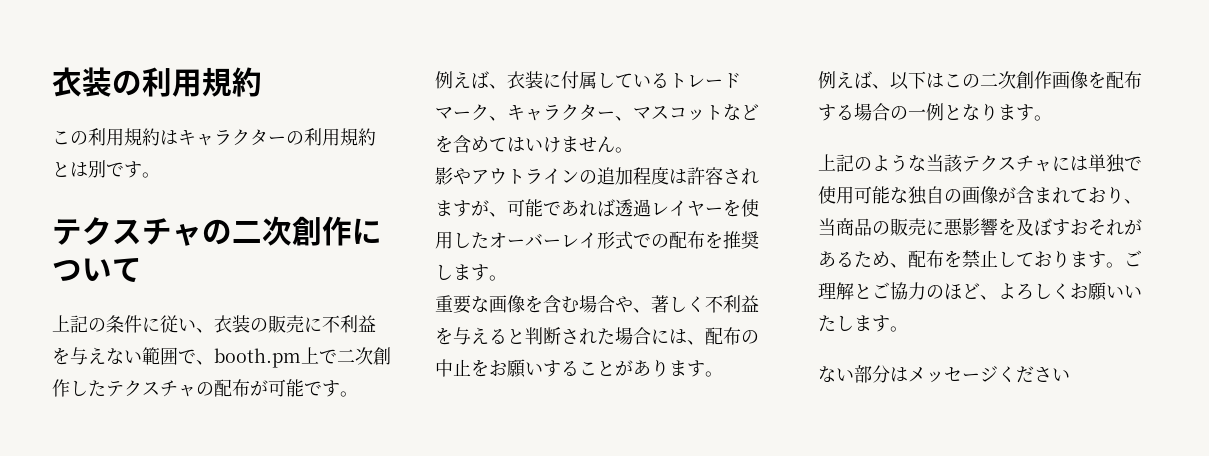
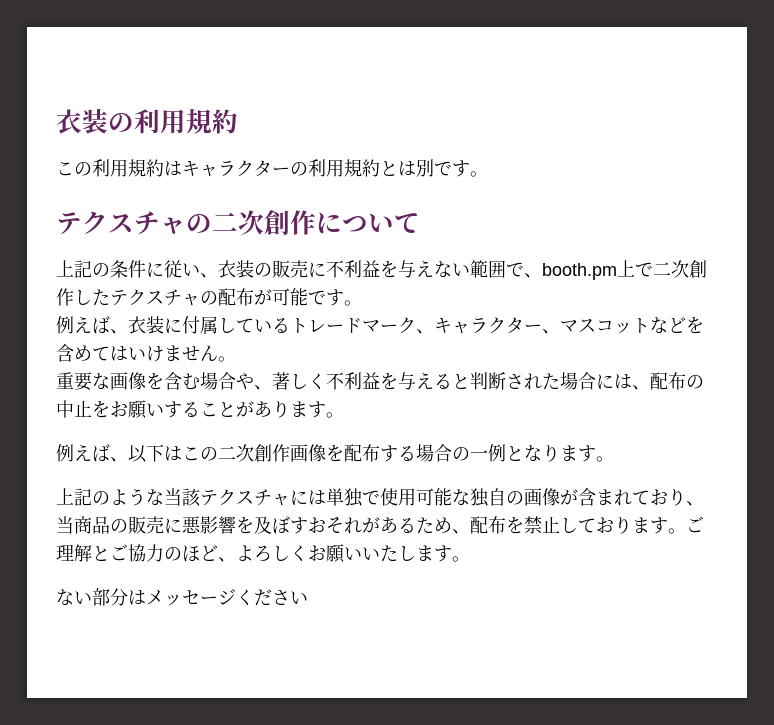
- 影やアウトラインの追加程度は許容されますが、可能であれば透過レイヤーを使用したオーバーレイ形式での配布を推奨します。

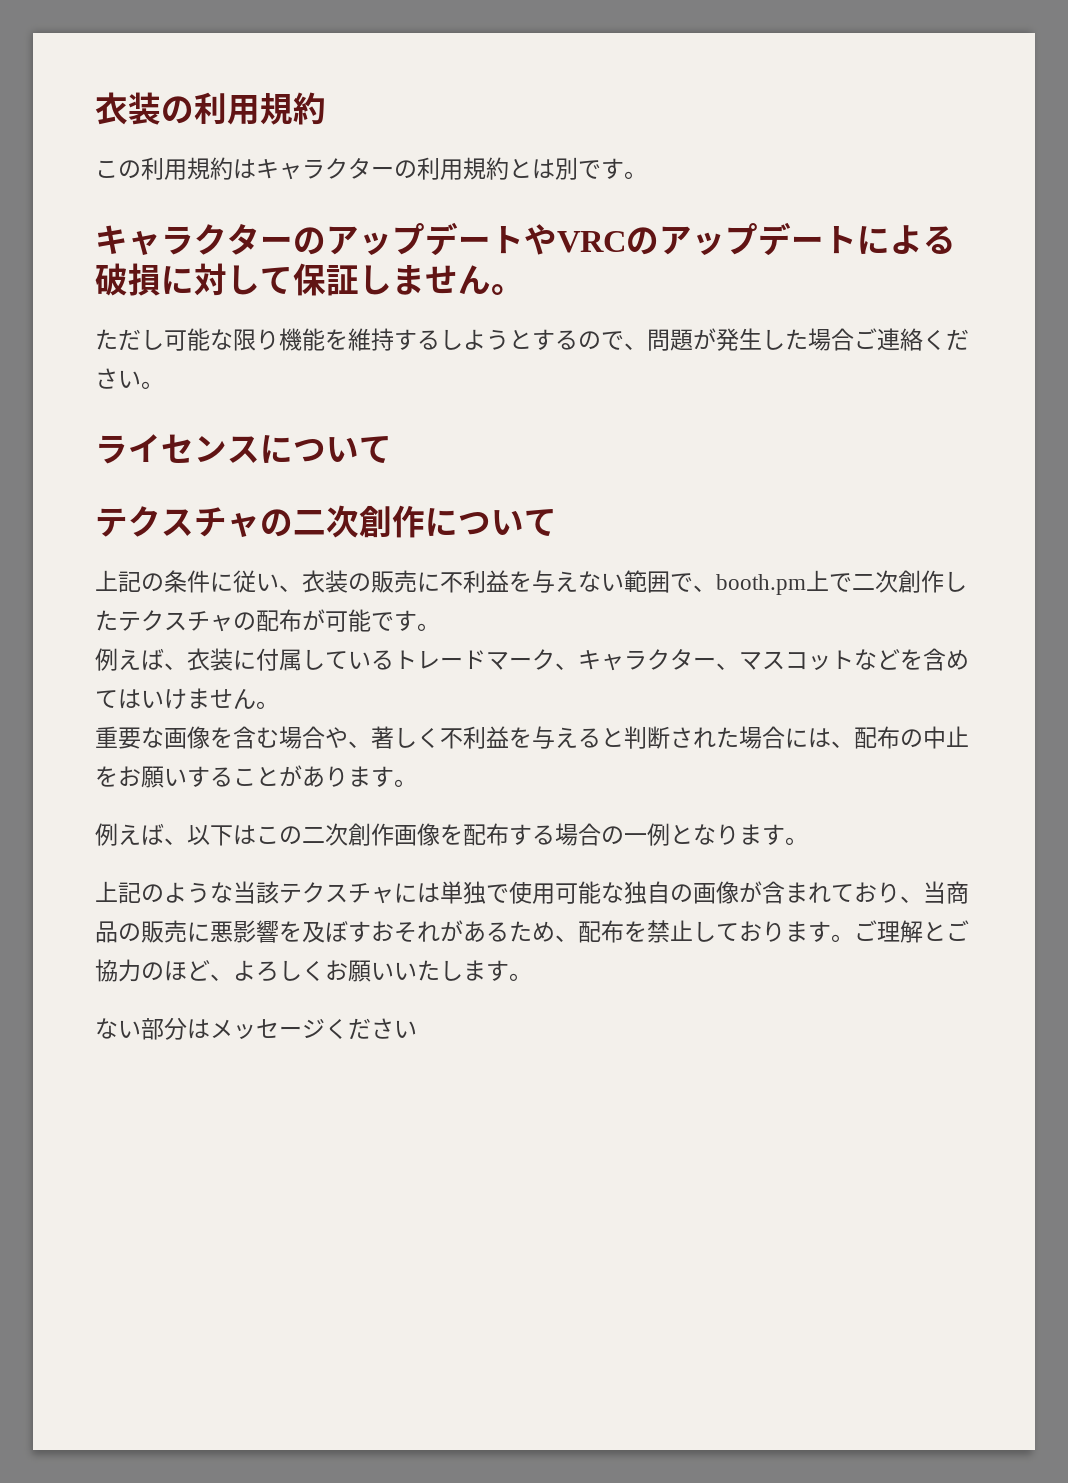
+ キャラクターのアップデートやVRCのアップデートによる破損に対して保証しません。
+ ただし可能な限り機能を維持するしようとするので、問題が発生した場合ご連絡ください。
+ ライセンスについて

